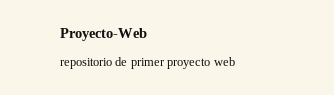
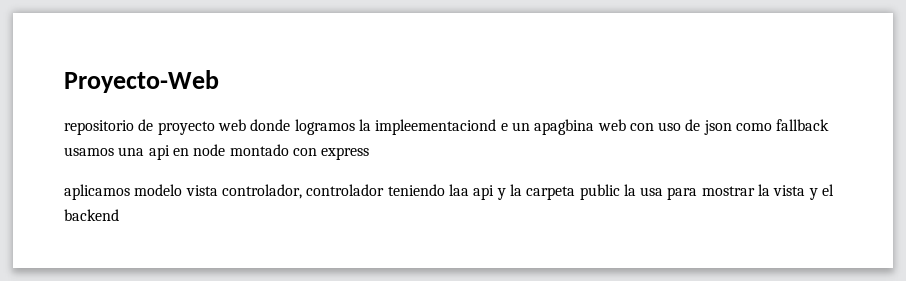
- repositorio de primer proyecto web
+ repositorio de proyecto web donde logramos la impleementaciond e un apagbina web con uso de json como fallback usamos una api en node montado con express
+ aplicamos modelo vista controlador, controlador teniendo laa api y la carpeta public la usa para mostrar la vista y el backend

